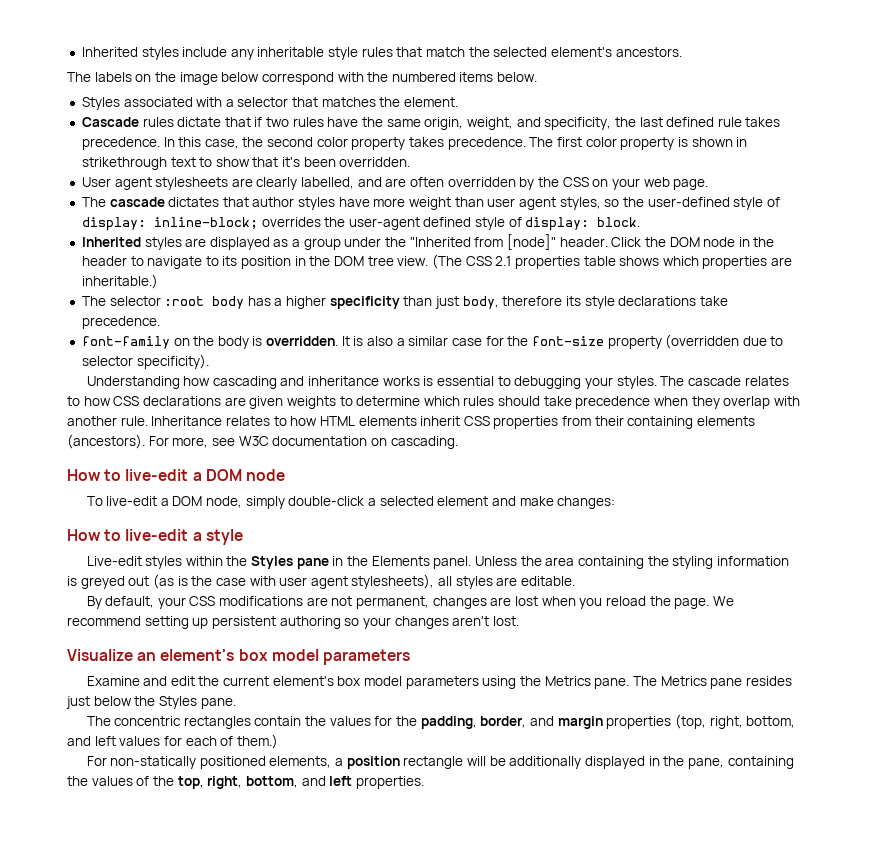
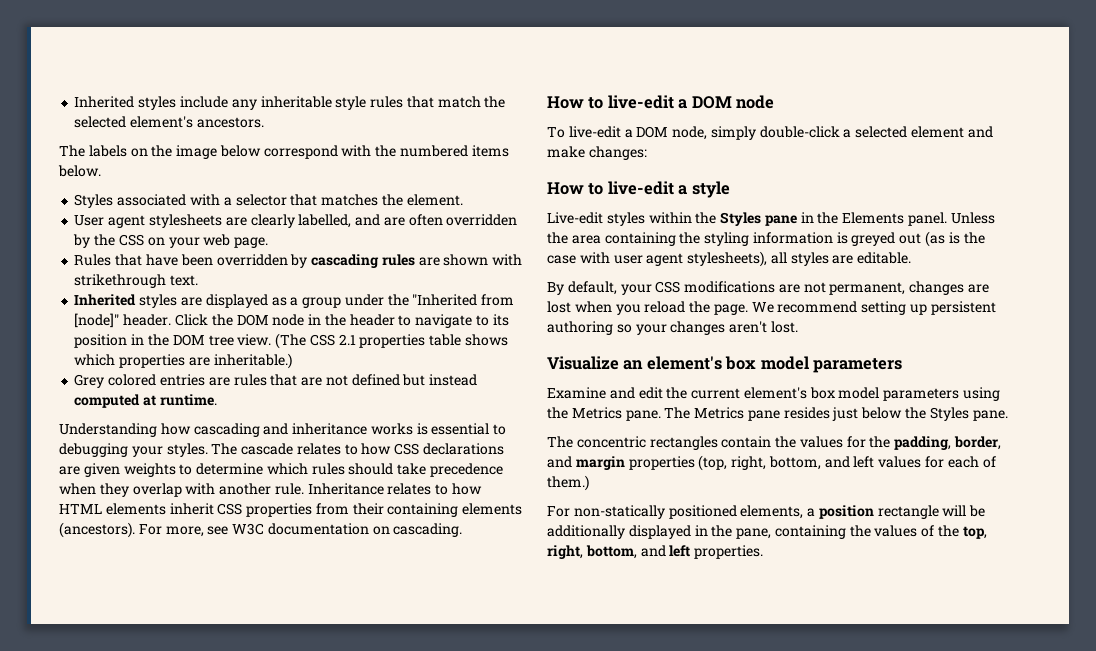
- Cascade rules dictate that if two rules have the same origin, weight, and specificity, the last defined rule takes precedence. In this case, the second color property takes precedence. The first color property is shown in strikethrough text to show that it's been overridden.
- The cascade dictates that author styles have more weight than user agent styles, so the user-defined style of display: inline-block; overrides the user-agent defined style of display: block.
+ Rules that have been overridden by cascading rules are shown with strikethrough text.
- The selector :root body has a higher specificity than just body, therefore its style declarations take precedence.
- font-family on the body is overridden. It is also a similar case for the font-size property (overridden due to selector specificity).
+ Grey colored entries are rules that are not defined but instead computed at runtime.

